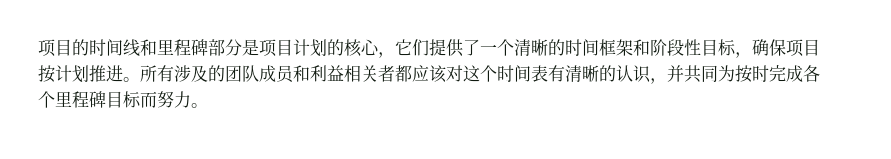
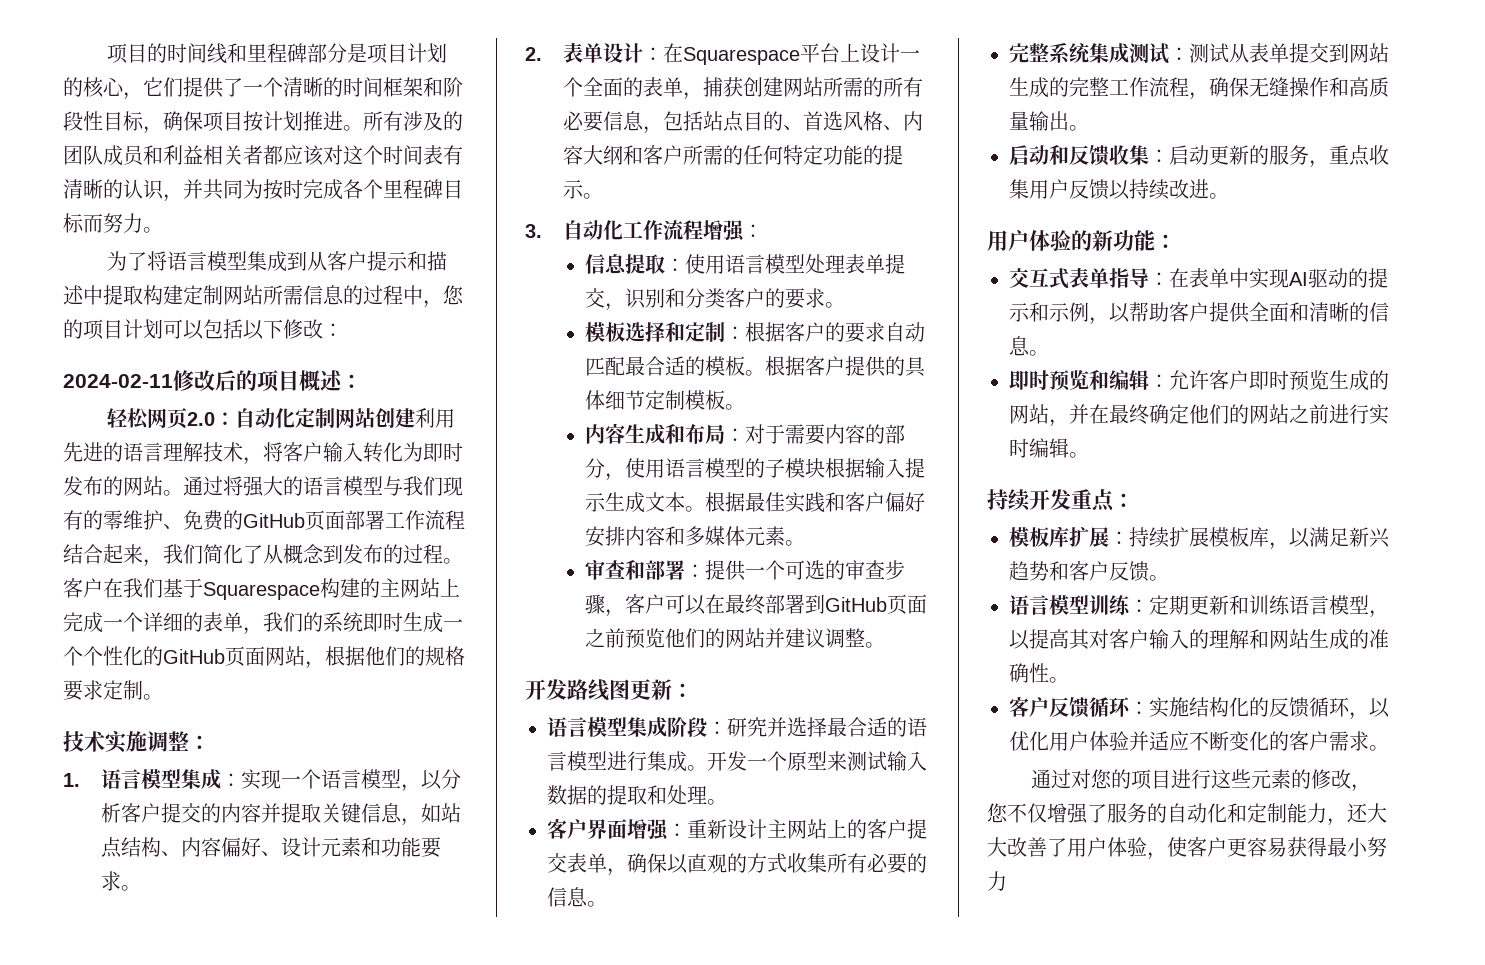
+ 为了将语言模型集成到从客户提示和描述中提取构建定制网站所需信息的过程中，您的项目计划可以包括以下修改：
+ 2024-02-11修改后的项目概述：
+ 轻松网页2.0：自动化定制网站创建利用先进的语言理解技术，将客户输入转化为即时发布的网站。通过将强大的语言模型与我们现有的零维护、免费的GitHub页面部署工作流程结合起来，我们简化了从概念到发布的过程。客户在我们基于Squarespace构建的主网站上完成一个详细的表单，我们的系统即时生成一个个性化的GitHub页面网站，根据他们的规格要求定制。
+ 技术实施调整：
+ 1.语言模型集成：实现一个语言模型，以分析客户提交的内容并提取关键信息，如站点结构、内容偏好、设计元素和功能要求。
+ 2.表单设计：在Squarespace平台上设计一个全面的表单，捕获创建网站所需的所有必要信息，包括站点目的、首选风格、内容大纲和客户所需的任何特定功能的提示。
+ 3.自动化工作流程增强：
+ 信息提取：使用语言模型处理表单提交，识别和分类客户的要求。
+ 模板选择和定制：根据客户的要求自动匹配最合适的模板。根据客户提供的具体细节定制模板。
+ 内容生成和布局：对于需要内容的部分，使用语言模型的子模块根据输入提示生成文本。根据最佳实践和客户偏好安排内容和多媒体元素。
+ 审查和部署：提供一个可选的审查步骤，客户可以在最终部署到GitHub页面之前预览他们的网站并建议调整。
+ 开发路线图更新：
+ 语言模型集成阶段：研究并选择最合适的语言模型进行集成。开发一个原型来测试输入数据的提取和处理。
+ 客户界面增强：重新设计主网站上的客户提交表单，确保以直观的方式收集所有必要的信息。
+ 完整系统集成测试：测试从表单提交到网站生成的完整工作流程，确保无缝操作和高质量输出。
+ 启动和反馈收集：启动更新的服务，重点收集用户反馈以持续改进。
+ 用户体验的新功能：
+ 交互式表单指导：在表单中实现AI驱动的提示和示例，以帮助客户提供全面和清晰的信息。
+ 即时预览和编辑：允许客户即时预览生成的网站，并在最终确定他们的网站之前进行实时编辑。
+ 持续开发重点：
+ 模板库扩展：持续扩展模板库，以满足新兴趋势和客户反馈。
+ 语言模型训练：定期更新和训练语言模型，以提高其对客户输入的理解和网站生成的准确性。
+ 客户反馈循环：实施结构化的反馈循环，以优化用户体验并适应不断变化的客户需求。
+ 通过对您的项目进行这些元素的修改，您不仅增强了服务的自动化和定制能力，还大大改善了用户体验，使客户更容易获得最小努力

